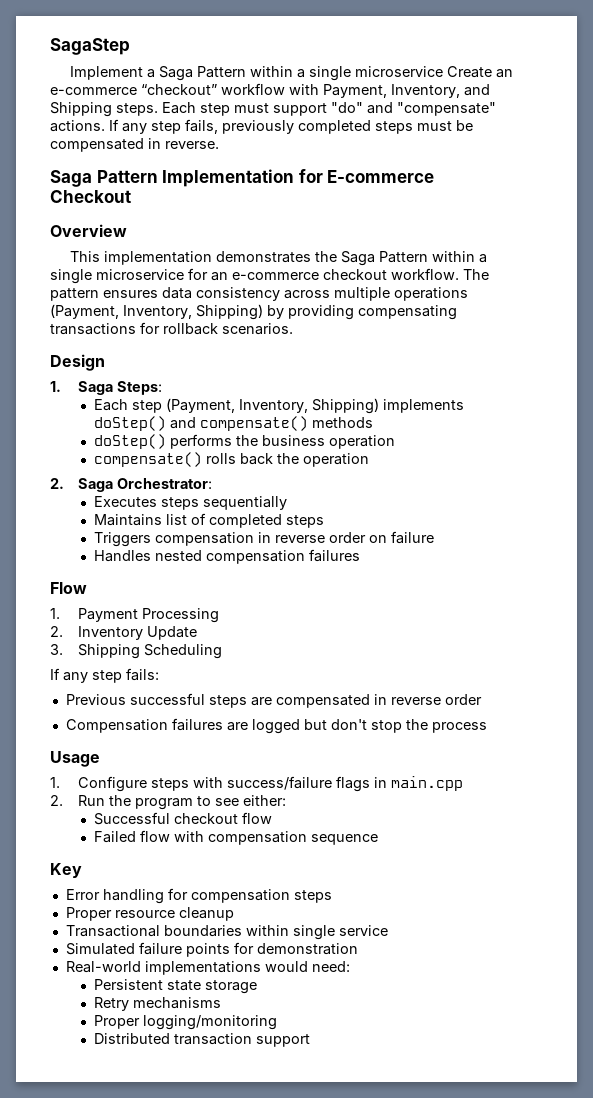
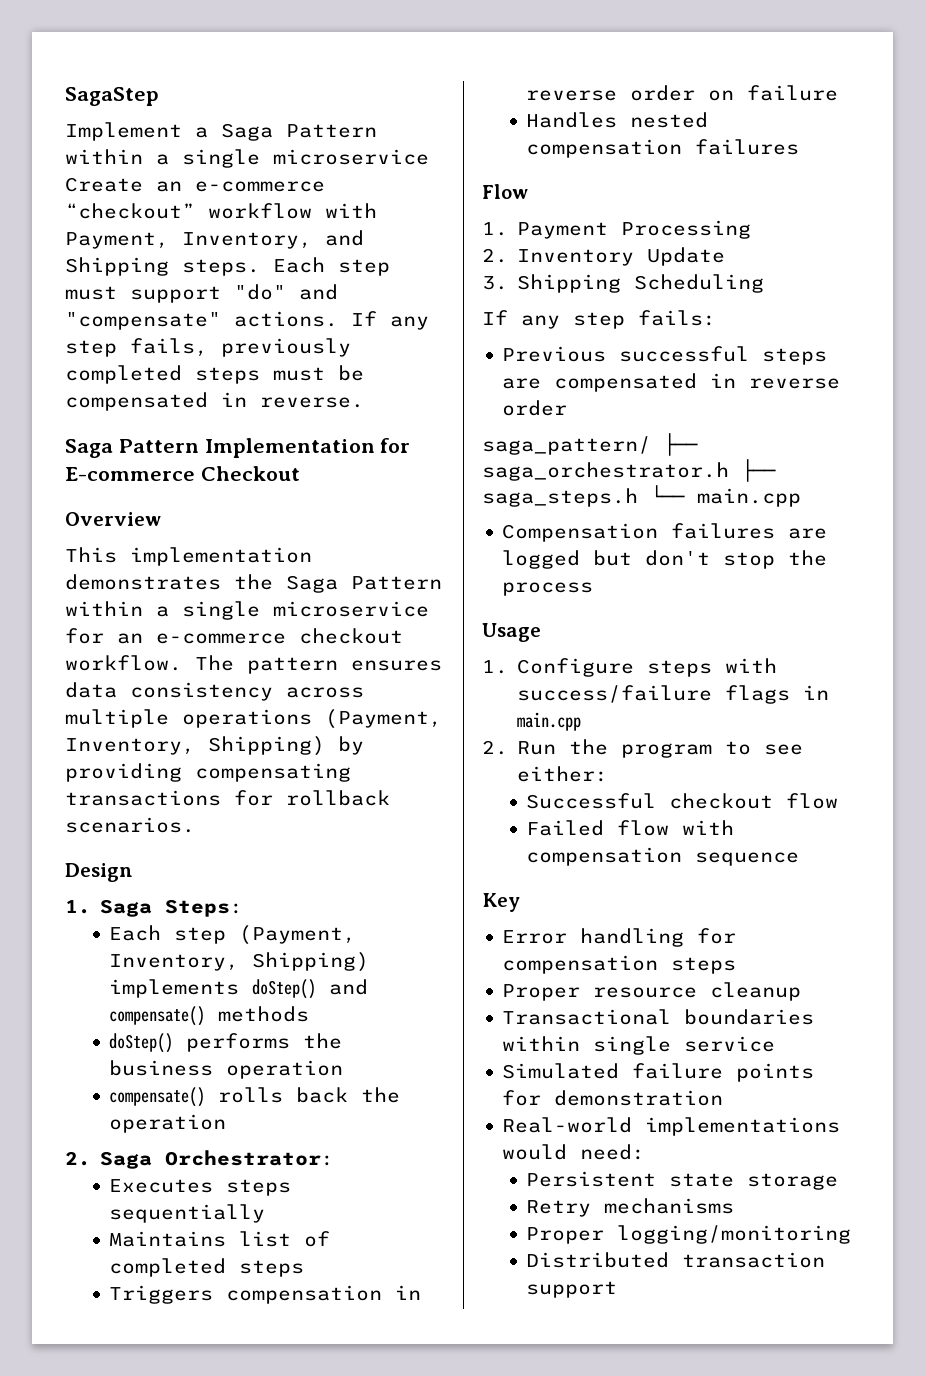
+ saga_pattern/ ├── saga_orchestrator.h ├── saga_steps.h └── main.cpp

